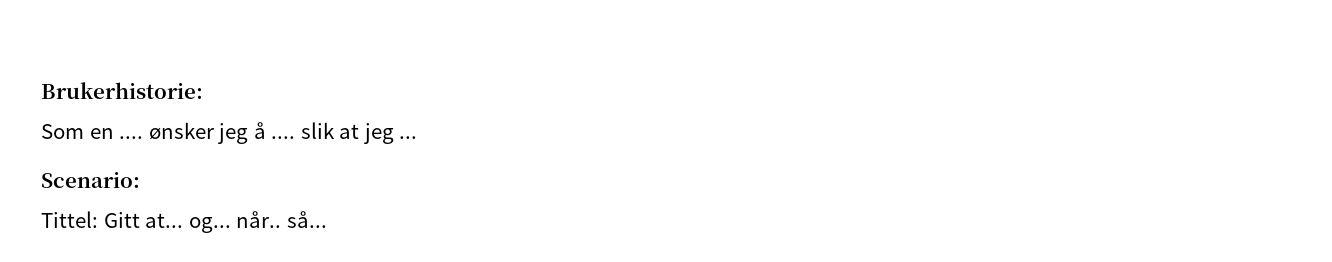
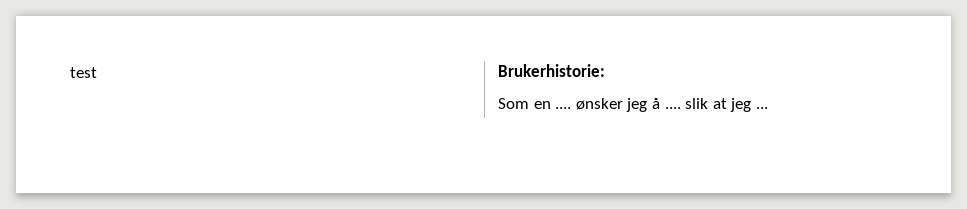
+ test
- Scenario:
- Tittel: Gitt at... og... når.. så...

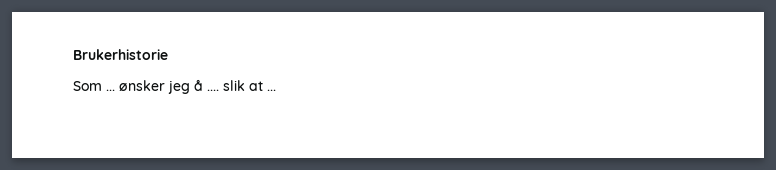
- test
- Brukerhistorie:
+ Brukerhistorie
- Som en .... ønsker jeg å .... slik at jeg ...
+ Som ... ønsker jeg å .... slik at ...

